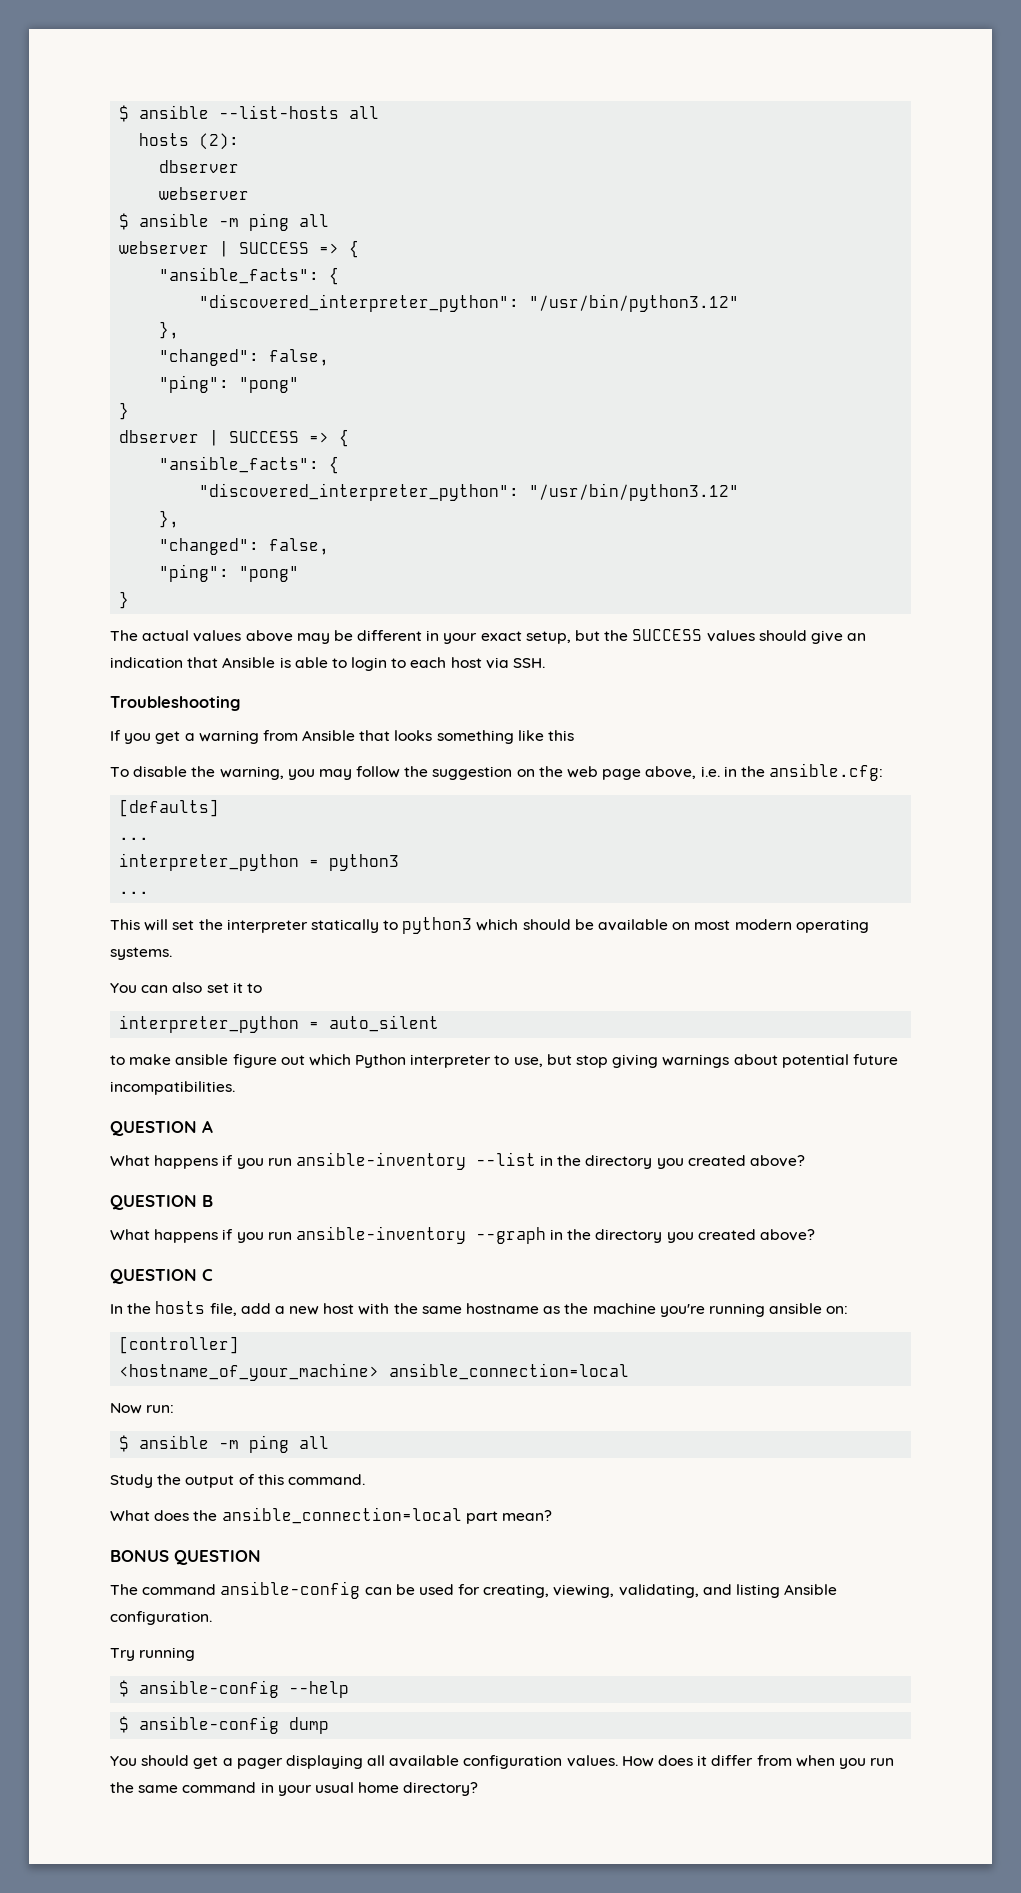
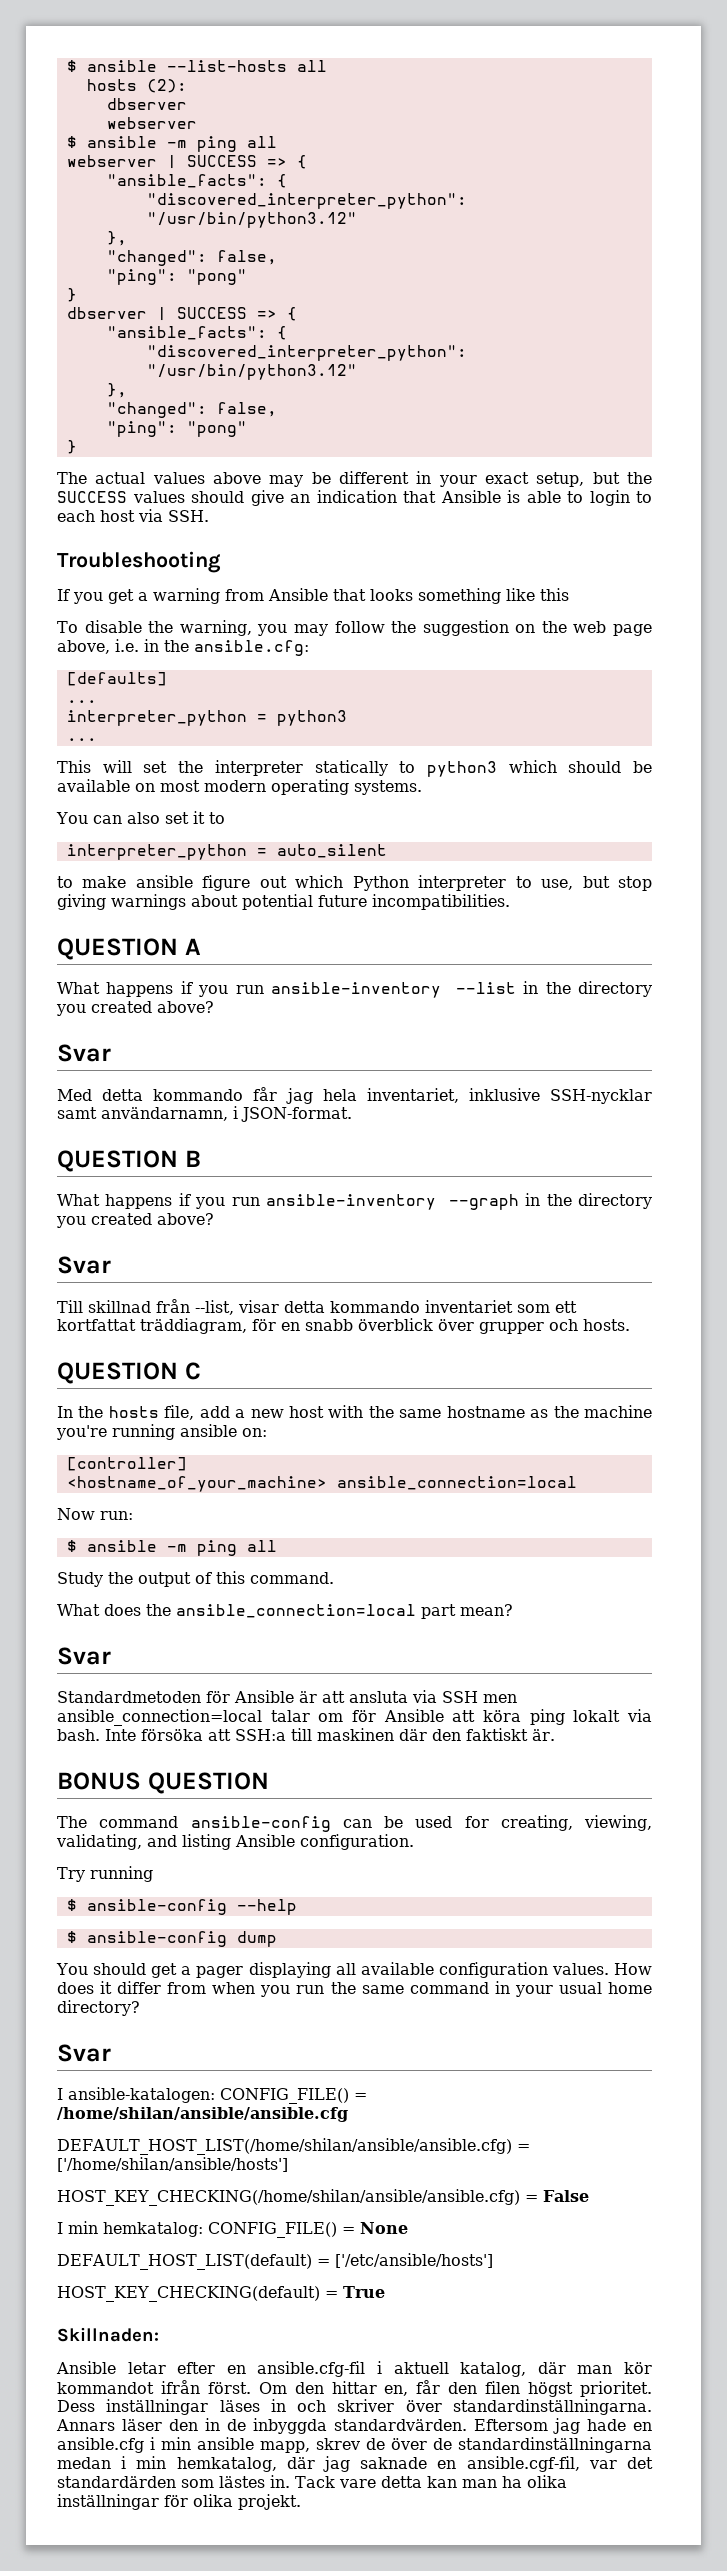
  What happens if you run ansible-inventory --list in the directory you created above?
+ Svar
+ Med detta kommando får jag hela inventariet, inklusive SSH-nycklar samt användarnamn, i JSON-format.
  What happens if you run ansible-inventory --graph in the directory you created above?
+ Svar
+ Till skillnad från --list, visar detta kommando inventariet som ett kortfattat träddiagram, för en snabb överblick över grupper och hosts.
  What does the ansible_connection=local part mean?
+ Svar
+ Standardmetoden för Ansible är att ansluta via SSH men ansible_connection=local talar om för Ansible att köra ping lokalt via bash. Inte försöka att SSH:a till maskinen där den faktiskt är.
  How does it differ from when you run the same command in your usual home directory?
+ Svar
+ I ansible-katalogen: CONFIG_FILE() = /home/shilan/ansible/ansible.cfg
+ DEFAULT_HOST_LIST(/home/shilan/ansible/ansible.cfg) = ['/home/shilan/ansible/hosts']
+ HOST_KEY_CHECKING(/home/shilan/ansible/ansible.cfg) = False
+ I min hemkatalog: CONFIG_FILE() = None
+ DEFAULT_HOST_LIST(default) = ['/etc/ansible/hosts']
+ HOST_KEY_CHECKING(default) = True
+ Skillnaden:
+ Ansible letar efter en ansible.cfg-fil i aktuell katalog, där man kör kommandot ifrån först. Om den hittar en, får den filen högst prioritet. Dess inställningar läses in och skriver över standardinställningarna. Annars läser den in de inbyggda standardvärden. Eftersom jag hade en ansible.cfg i min ansible mapp, skrev de över de standardinställningarna medan i min hemkatalog, där jag saknade en ansible.cgf-fil, var det standardärden som lästes in. Tack vare detta kan man ha olika inställningar för olika projekt.

